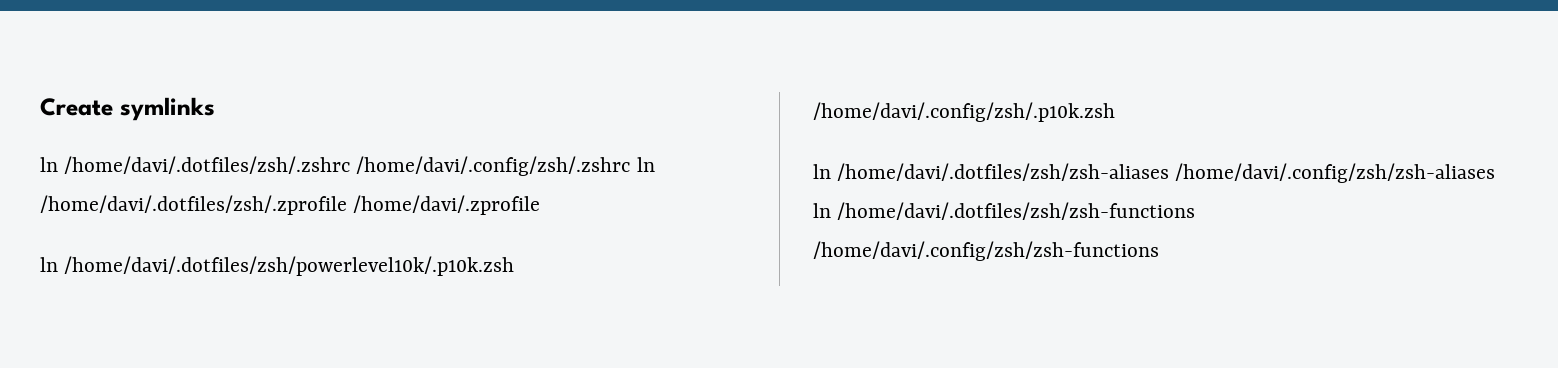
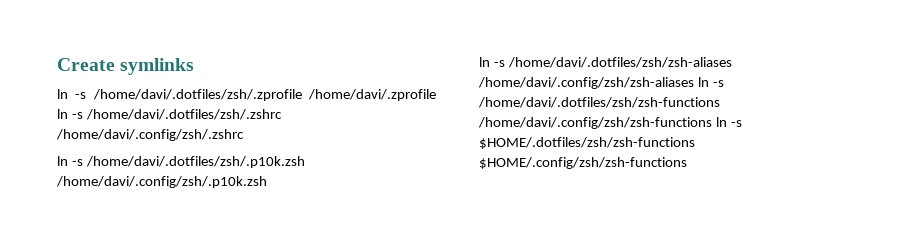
- ln /home/davi/.dotfiles/zsh/.zshrc /home/davi/.config/zsh/.zshrc ln /home/davi/.dotfiles/zsh/.zprofile /home/davi/.zprofile
- ln /home/davi/.dotfiles/zsh/powerlevel10k/.p10k.zsh /home/davi/.config/zsh/.p10k.zsh
+ ln -s /home/davi/.dotfiles/zsh/.zprofile /home/davi/.zprofile ln -s /home/davi/.dotfiles/zsh/.zshrc /home/davi/.config/zsh/.zshrc
+ ln -s /home/davi/.dotfiles/zsh/.p10k.zsh /home/davi/.config/zsh/.p10k.zsh
- ln /home/davi/.dotfiles/zsh/zsh-aliases /home/davi/.config/zsh/zsh-aliases ln /home/davi/.dotfiles/zsh/zsh-functions /home/davi/.config/zsh/zsh-functions
+ ln -s /home/davi/.dotfiles/zsh/zsh-aliases /home/davi/.config/zsh/zsh-aliases ln -s /home/davi/.dotfiles/zsh/zsh-functions /home/davi/.config/zsh/zsh-functions ln -s $HOME/.dotfiles/zsh/zsh-functions $HOME/.config/zsh/zsh-functions

